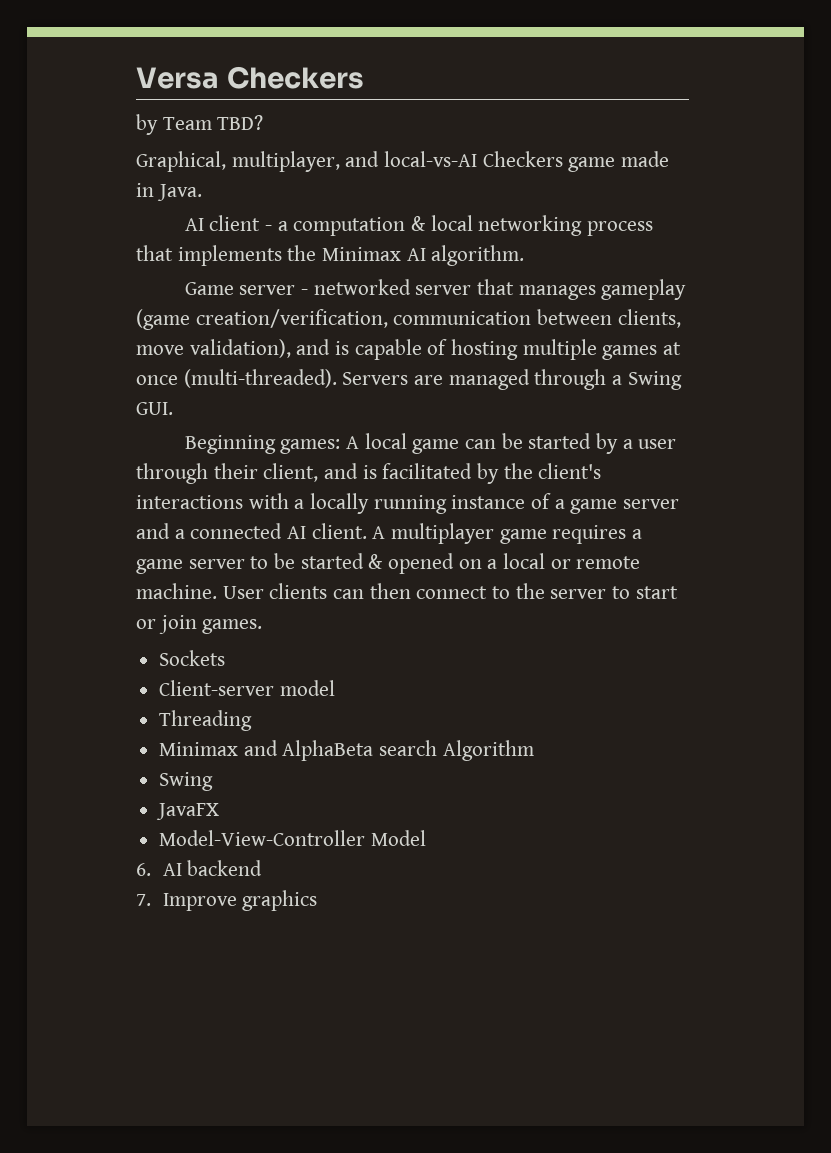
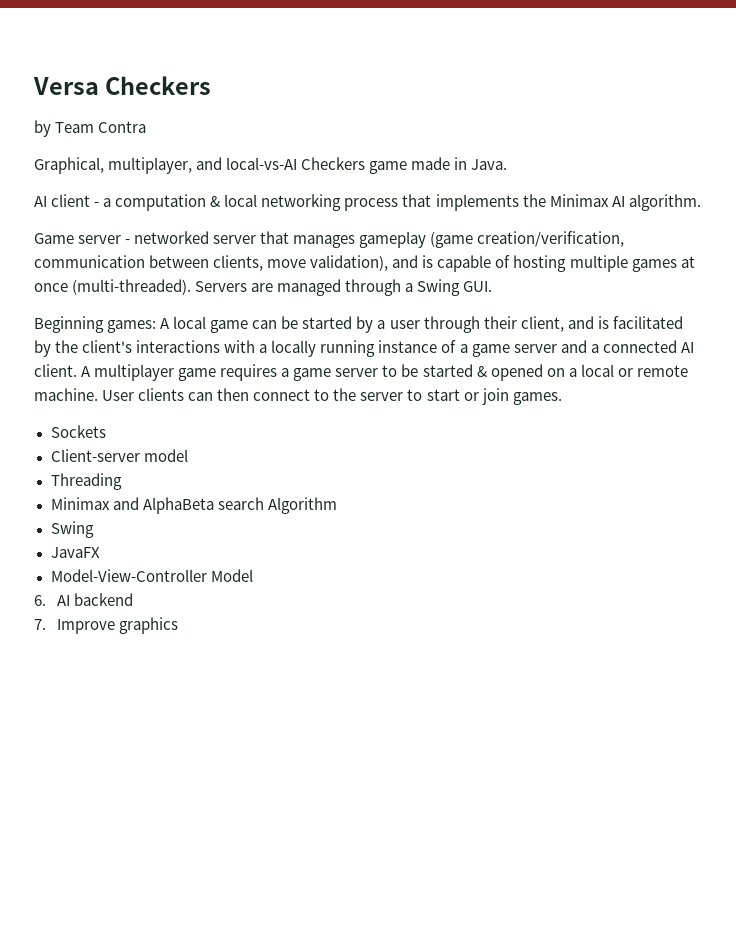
- by Team TBD?
+ by Team Contra

